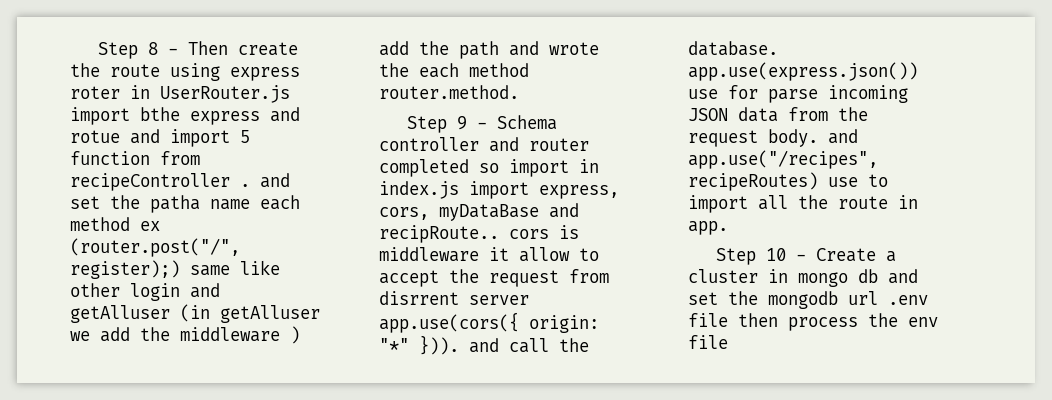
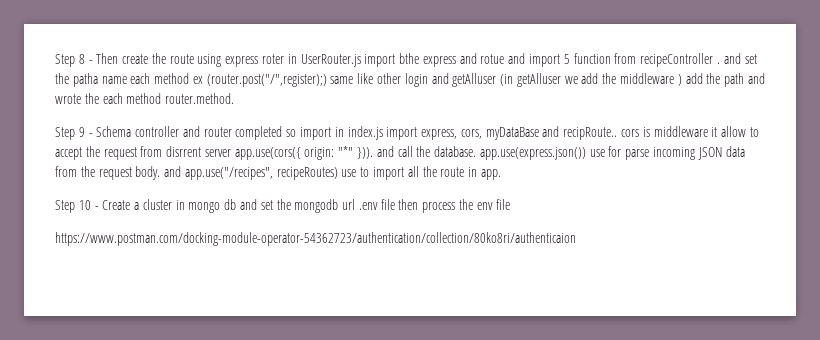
+ https://www.postman.com/docking-module-operator-54362723/authentication/collection/80ko8ri/authenticaion

